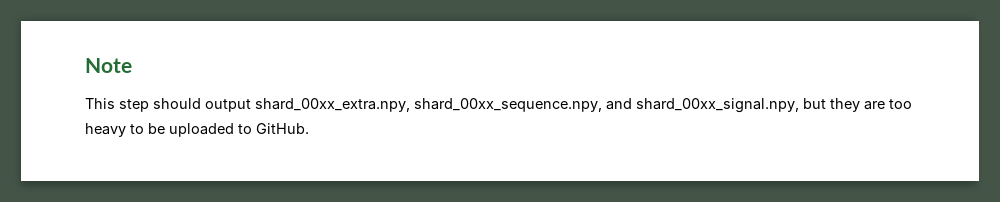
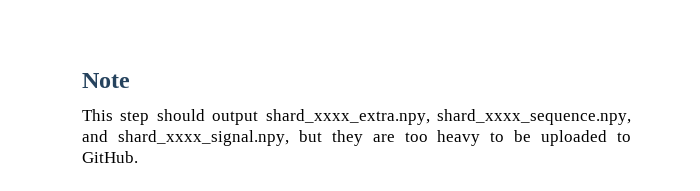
- This step should output shard_00xx_extra.npy, shard_00xx_sequence.npy, and shard_00xx_signal.npy, but they are too heavy to be uploaded to GitHub.
+ This step should output shard_xxxx_extra.npy, shard_xxxx_sequence.npy, and shard_xxxx_signal.npy, but they are too heavy to be uploaded to GitHub.

